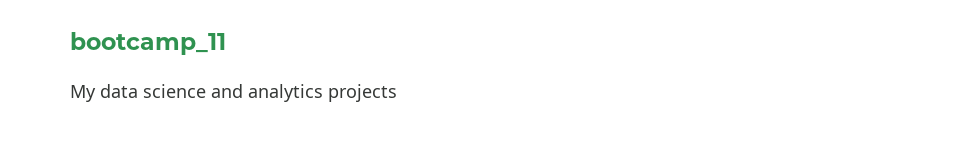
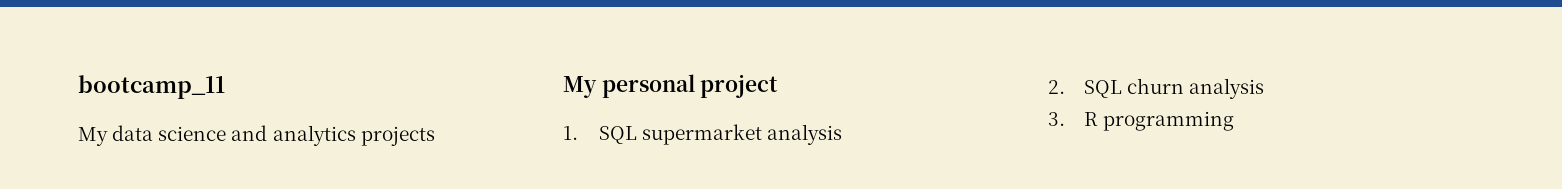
+ My personal project
+ 1. SQL supermarket analysis
+ 2. SQL churn analysis
+ 3. R programming

